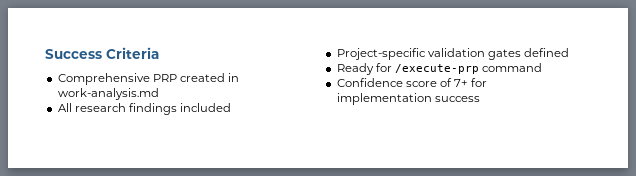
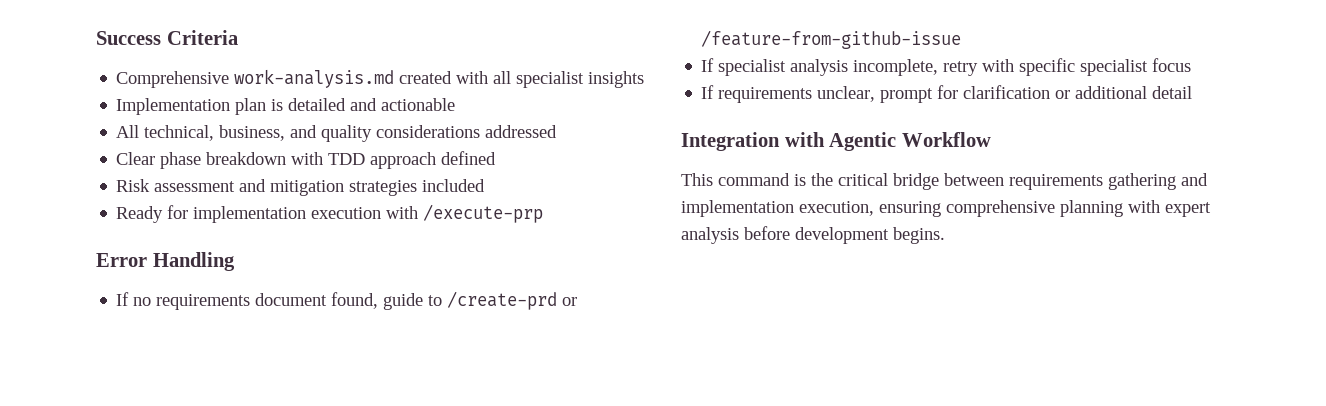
- Comprehensive PRP created in work-analysis.md
- All research findings included
- Project-specific validation gates defined
- Ready for /execute-prp command
- Confidence score of 7+ for implementation success
+ Comprehensive work-analysis.md created with all specialist insights
+ Implementation plan is detailed and actionable
+ All technical, business, and quality considerations addressed
+ Clear phase breakdown with TDD approach defined
+ Risk assessment and mitigation strategies included
+ Ready for implementation execution with /execute-prp
+ Error Handling
+ If no requirements document found, guide to /create-prd or /feature-from-github-issue
+ If specialist analysis incomplete, retry with specific specialist focus
+ If requirements unclear, prompt for clarification or additional detail
+ Integration with Agentic Workflow
+ This command is the critical bridge between requirements gathering and implementation execution, ensuring comprehensive planning with expert analysis before development begins.

